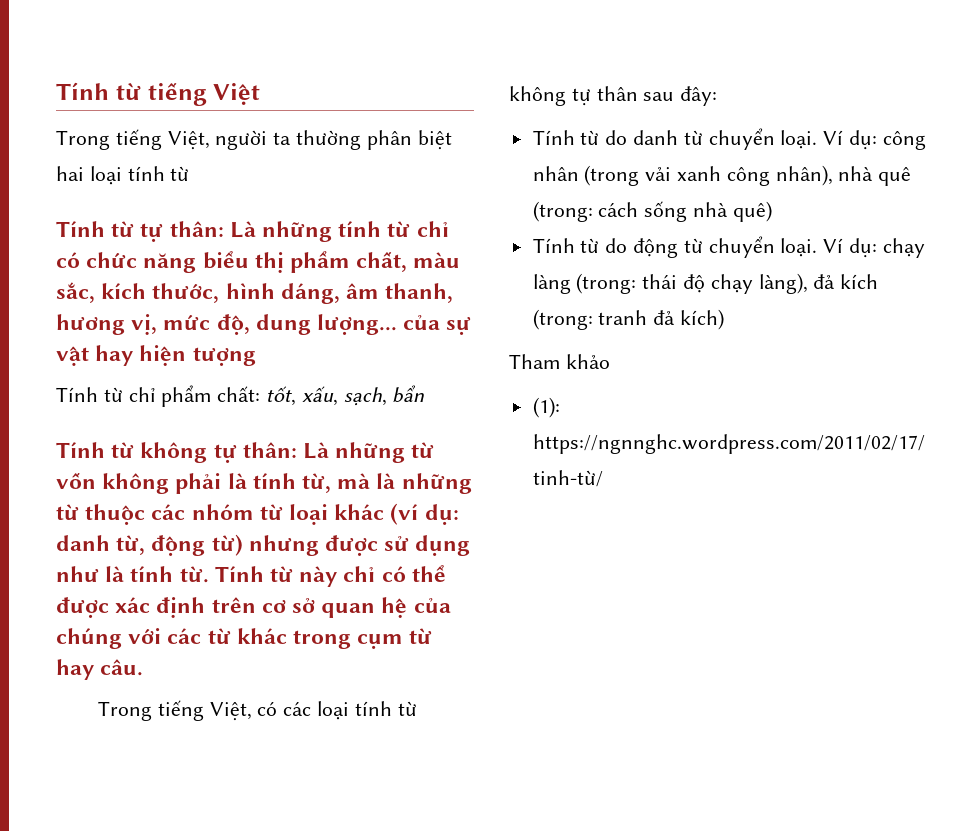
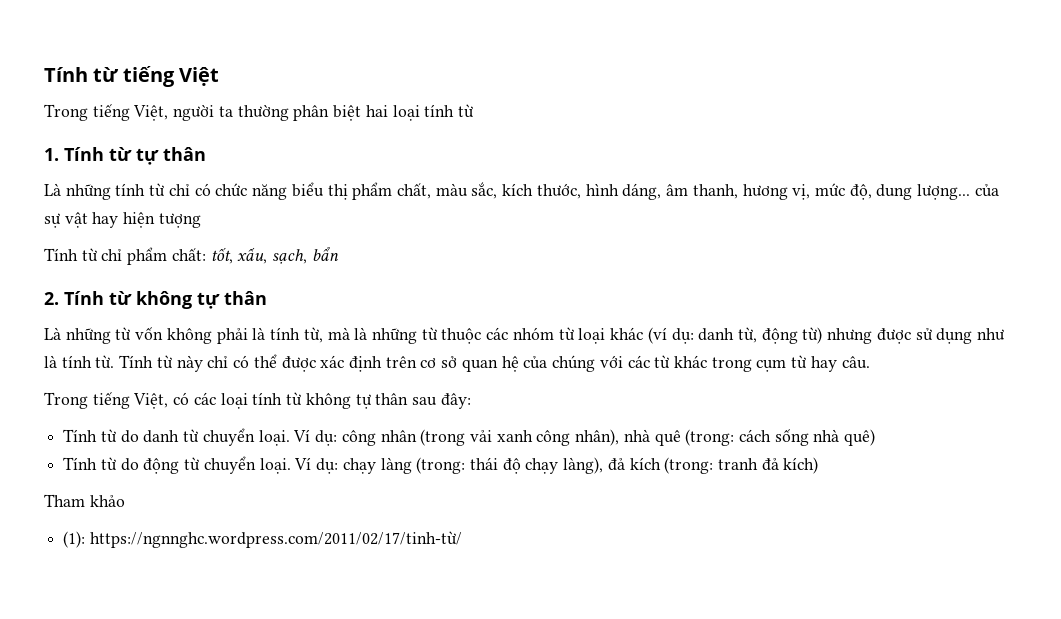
- Tính từ tự thân: Là những tính từ chỉ có chức năng biểu thị phẩm chất, màu sắc, kích thước, hình dáng, âm thanh, hương vị, mức độ, dung lượng... của sự vật hay hiện tượng
+ 1. Tính từ tự thân
+ Là những tính từ chỉ có chức năng biểu thị phẩm chất, màu sắc, kích thước, hình dáng, âm thanh, hương vị, mức độ, dung lượng... của sự vật hay hiện tượng
- Tính từ không tự thân: Là những từ vốn không phải là tính từ, mà là những từ thuộc các nhóm từ loại khác (ví dụ: danh từ, động từ) nhưng được sử dụng như là tính từ.
+ 2. Tính từ không tự thân
+ Là những từ vốn không phải là tính từ, mà là những từ thuộc các nhóm từ loại khác (ví dụ: danh từ, động từ) nhưng được sử dụng như là tính từ.

